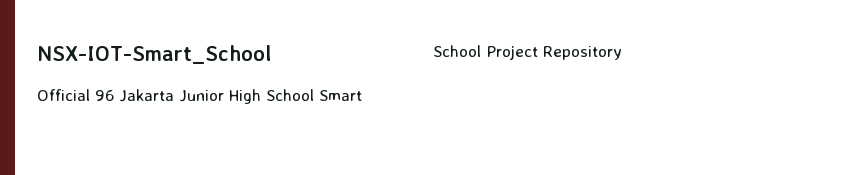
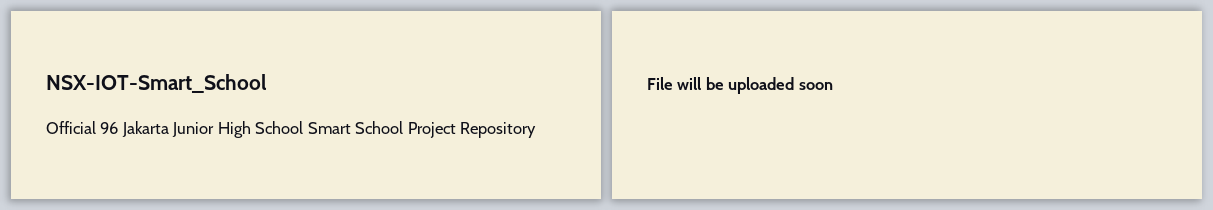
+ File will be uploaded soon

